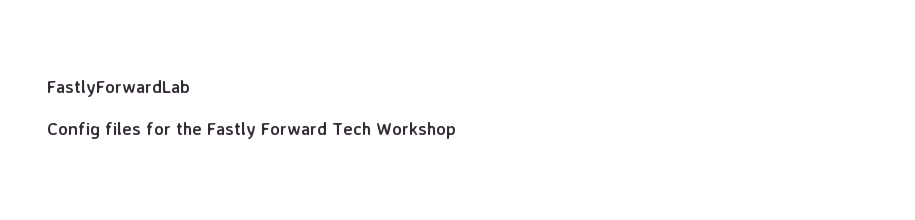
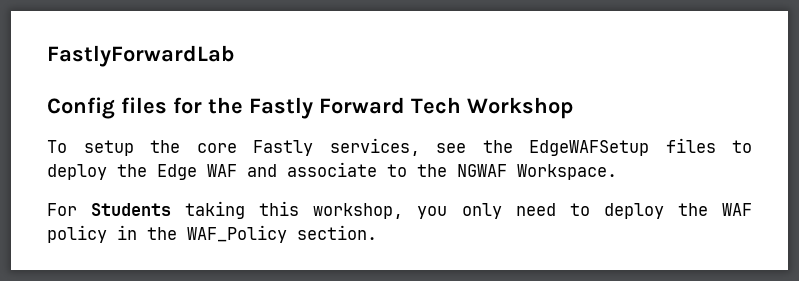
+ To setup the core Fastly services, see the EdgeWAFSetup files to deploy the Edge WAF and associate to the NGWAF Workspace.
+ For Students taking this workshop, you only need to deploy the WAF policy in the WAF_Policy section.

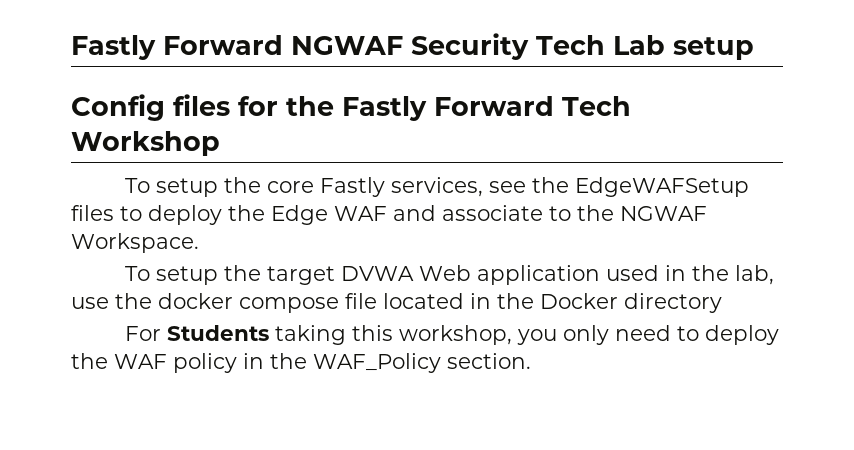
- FastlyForwardLab
+ Fastly Forward NGWAF Security Tech Lab setup
+ To setup the target DVWA Web application used in the lab, use the docker compose file located in the Docker directory

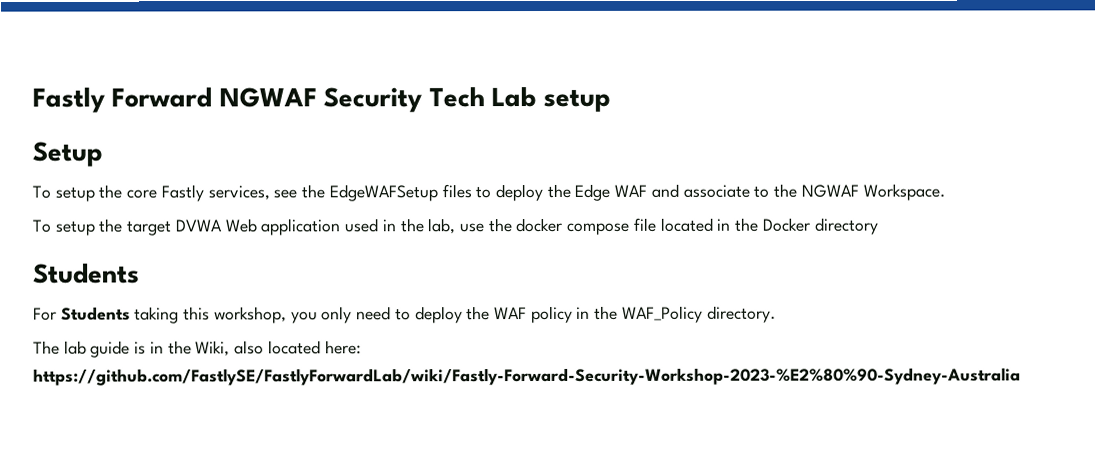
- Config files for the Fastly Forward Tech Workshop
+ Setup
  To setup the target DVWA Web application used in the lab, use the docker compose file located in the Docker directory
+ Students
- For Students taking this workshop, you only need to deploy the WAF policy in the WAF_Policy section.
+ For Students taking this workshop, you only need to deploy the WAF policy in the WAF_Policy directory.
+ The lab guide is in the Wiki, also located here:
+ https://github.com/FastlySE/FastlyForwardLab/wiki/Fastly-Forward-Security-Workshop-2023-%E2%80%90-Sydney-Australia

